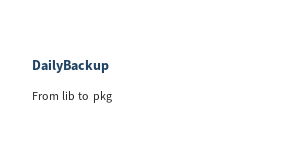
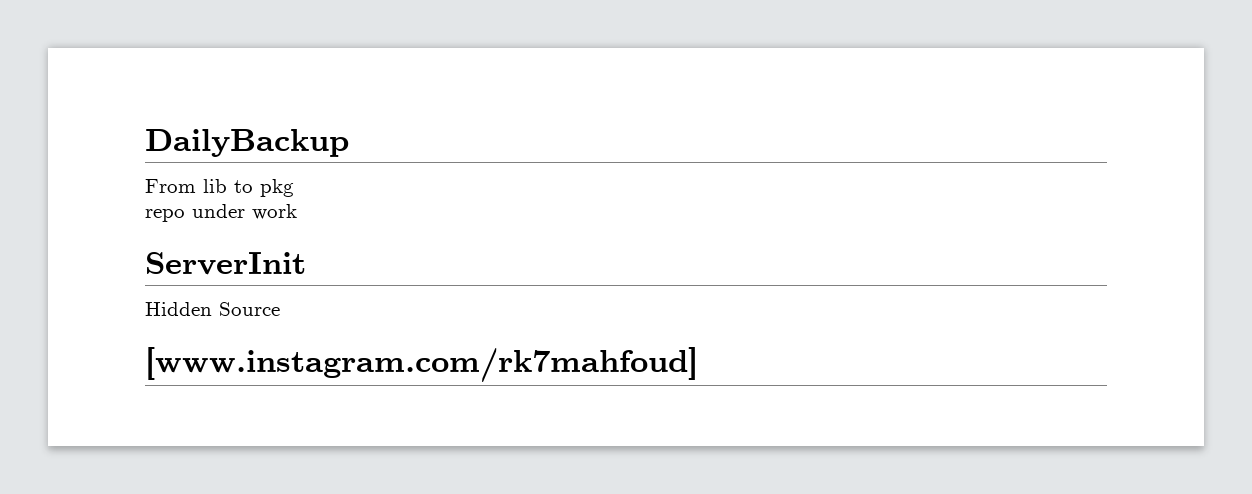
+ repo under work
+ ServerInit
+ Hidden Source
+ [www.instagram.com/rk7mahfoud]

